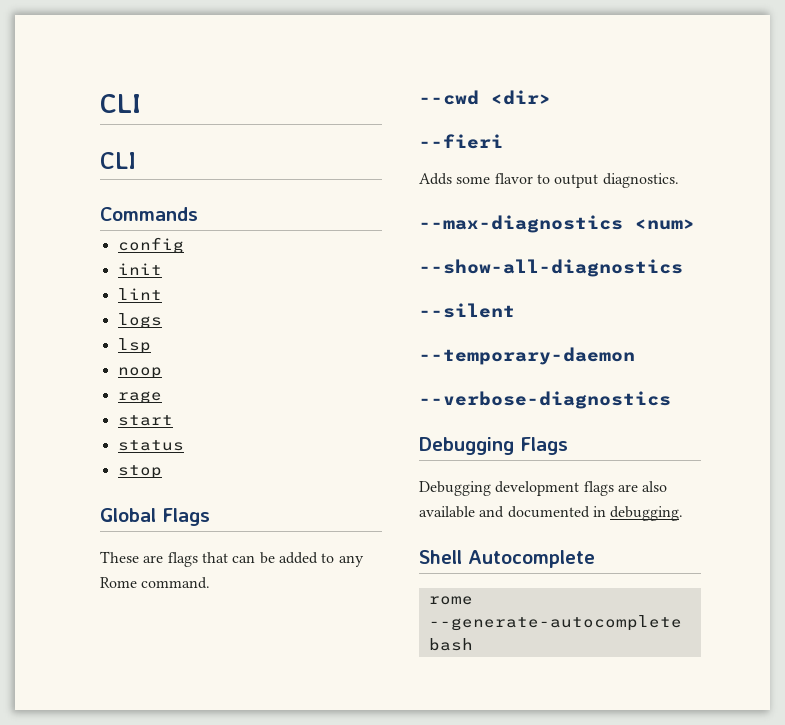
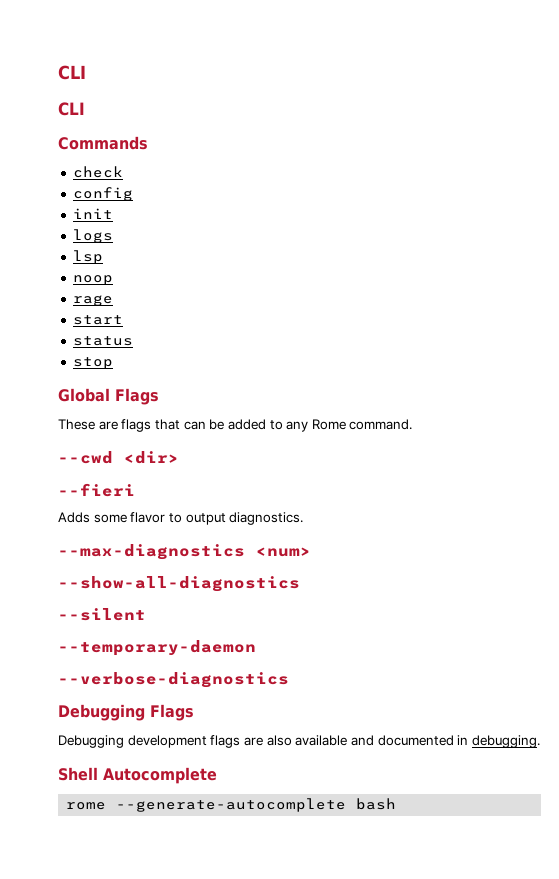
+ check
- lint

